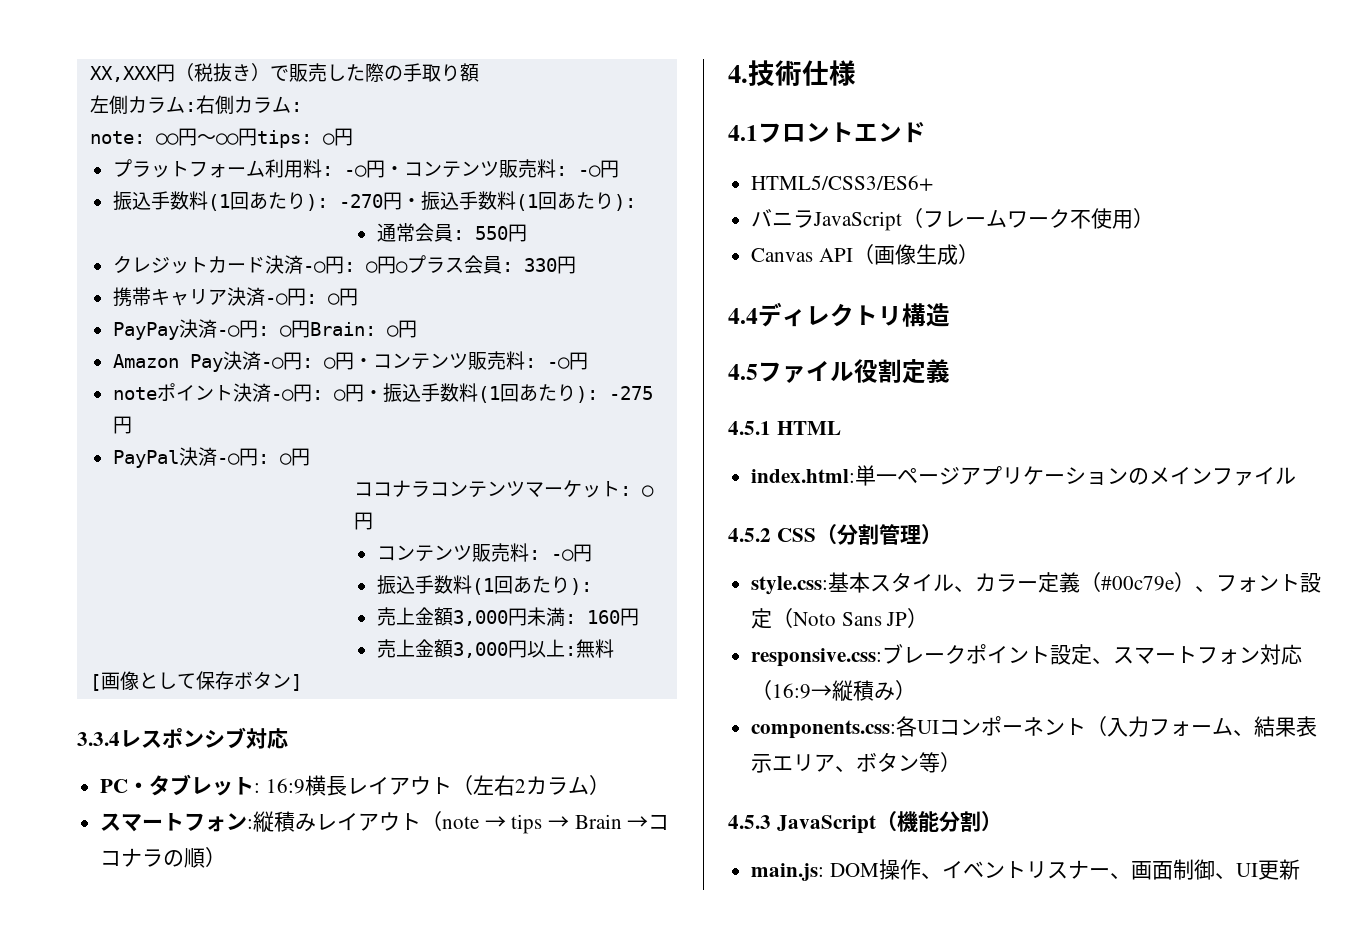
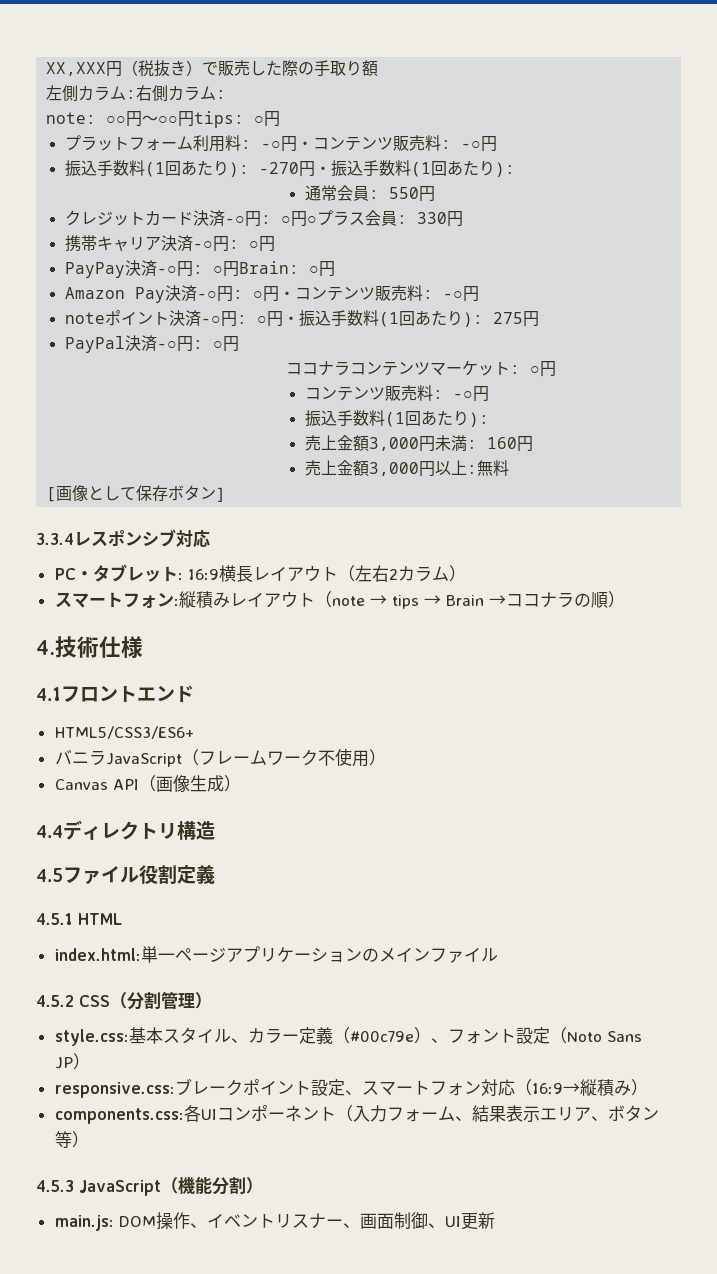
- noteポイント決済-○円: ○円・振込手数料(1回あたり): -275円
+ noteポイント決済-○円: ○円・振込手数料(1回あたり): 275円

